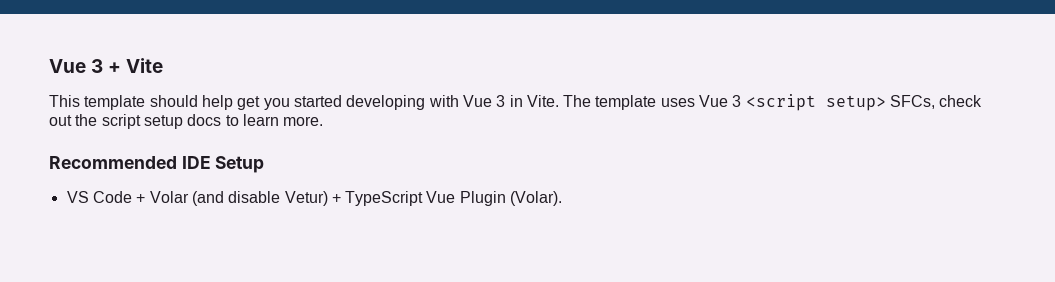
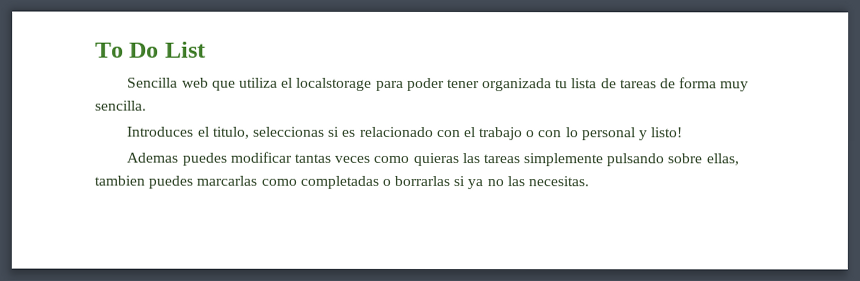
- Vue 3 + Vite
- This template should help get you started developing with Vue 3 in Vite. The template uses Vue 3 <script setup> SFCs, check out the script setup docs to learn more.
- Recommended IDE Setup
- VS Code + Volar (and disable Vetur) + TypeScript Vue Plugin (Volar).
+ To Do List
+ Sencilla web que utiliza el localstorage para poder tener organizada tu lista de tareas de forma muy sencilla.
+ Introduces el titulo, seleccionas si es relacionado con el trabajo o con lo personal y listo!
+ Ademas puedes modificar tantas veces como quieras las tareas simplemente pulsando sobre ellas, tambien puedes marcarlas como completadas o borrarlas si ya no las necesitas.

